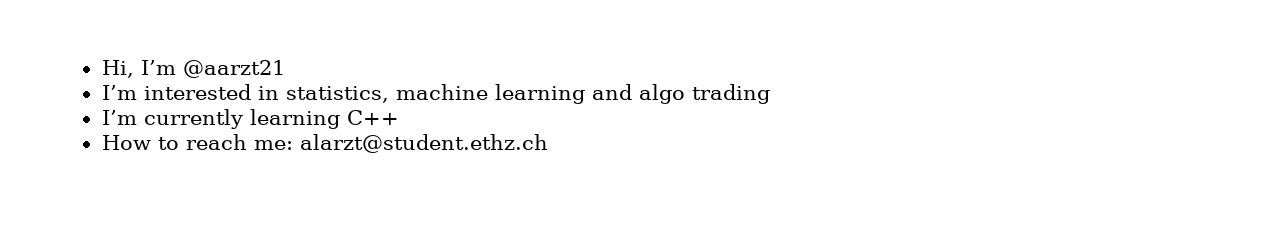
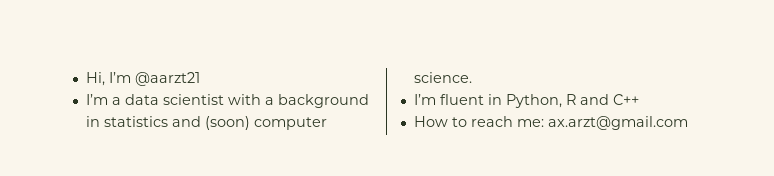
- I’m interested in statistics, machine learning and algo trading
- I’m currently learning C++
+ I’m a data scientist with a background in statistics and (soon) computer science.
+ I’m fluent in Python, R and C++
- How to reach me: alarzt@student.ethz.ch
+ How to reach me: ax.arzt@gmail.com

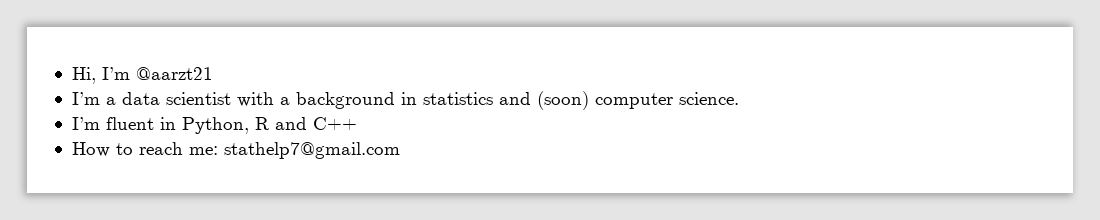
- How to reach me: ax.arzt@gmail.com
+ How to reach me: stathelp7@gmail.com

